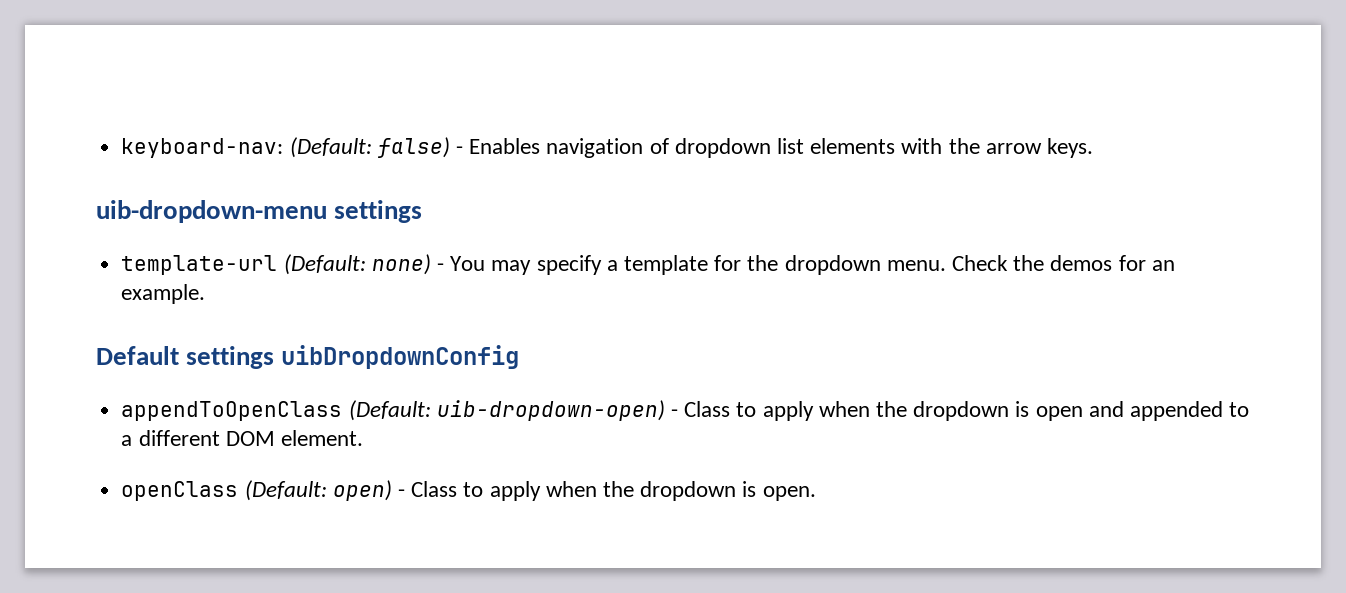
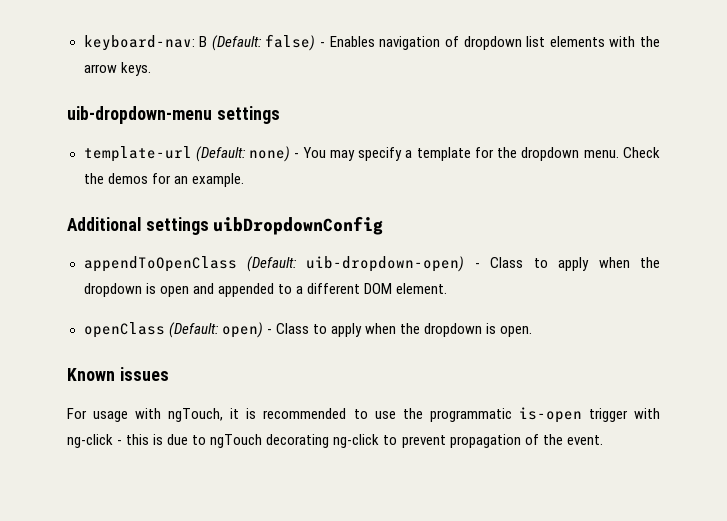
- keyboard-nav: (Default: false) - Enables navigation of dropdown list elements with the arrow keys.
+ keyboard-nav: B (Default: false) - Enables navigation of dropdown list elements with the arrow keys.
- Default settings uibDropdownConfig
+ Additional settings uibDropdownConfig
+ Known issues
+ For usage with ngTouch, it is recommended to use the programmatic is-open trigger with ng-click - this is due to ngTouch decorating ng-click to prevent propagation of the event.

